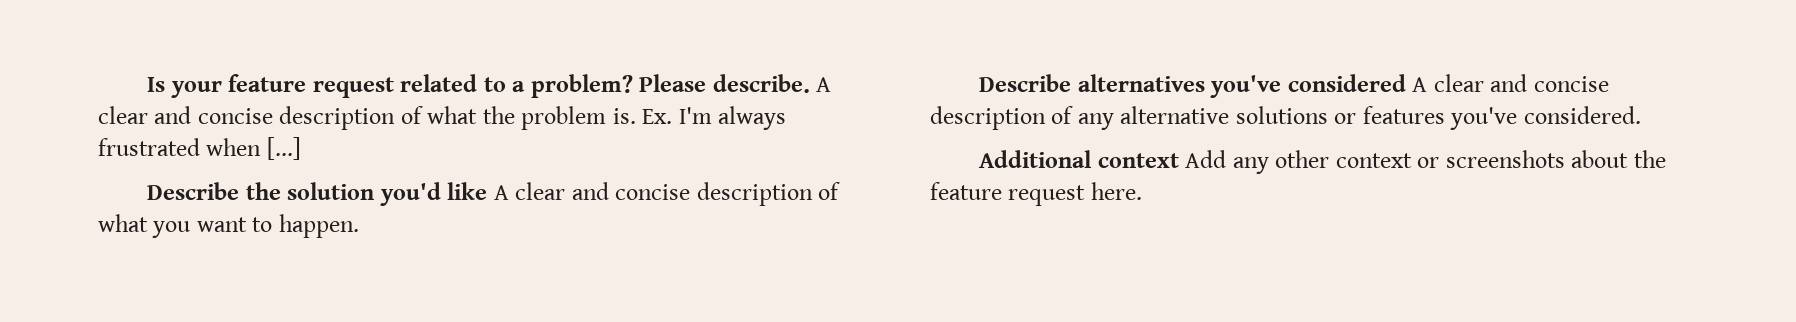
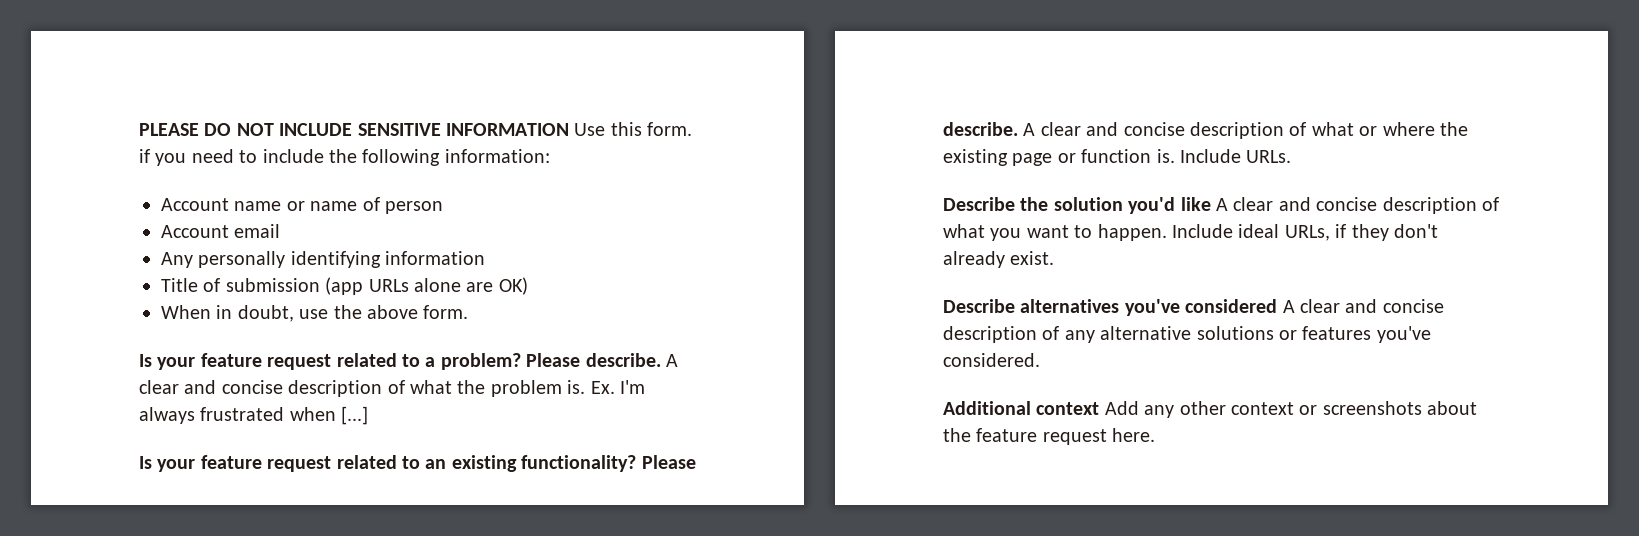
+ PLEASE DO NOT INCLUDE SENSITIVE INFORMATION Use this form. if you need to include the following information:
+ Account name or name of person
+ Account email
+ Any personally identifying information
+ Title of submission (app URLs alone are OK)
+ When in doubt, use the above form.
+ Is your feature request related to an existing functionality? Please describe. A clear and concise description of what or where the existing page or function is. Include URLs.
+ Include ideal URLs, if they don't already exist.

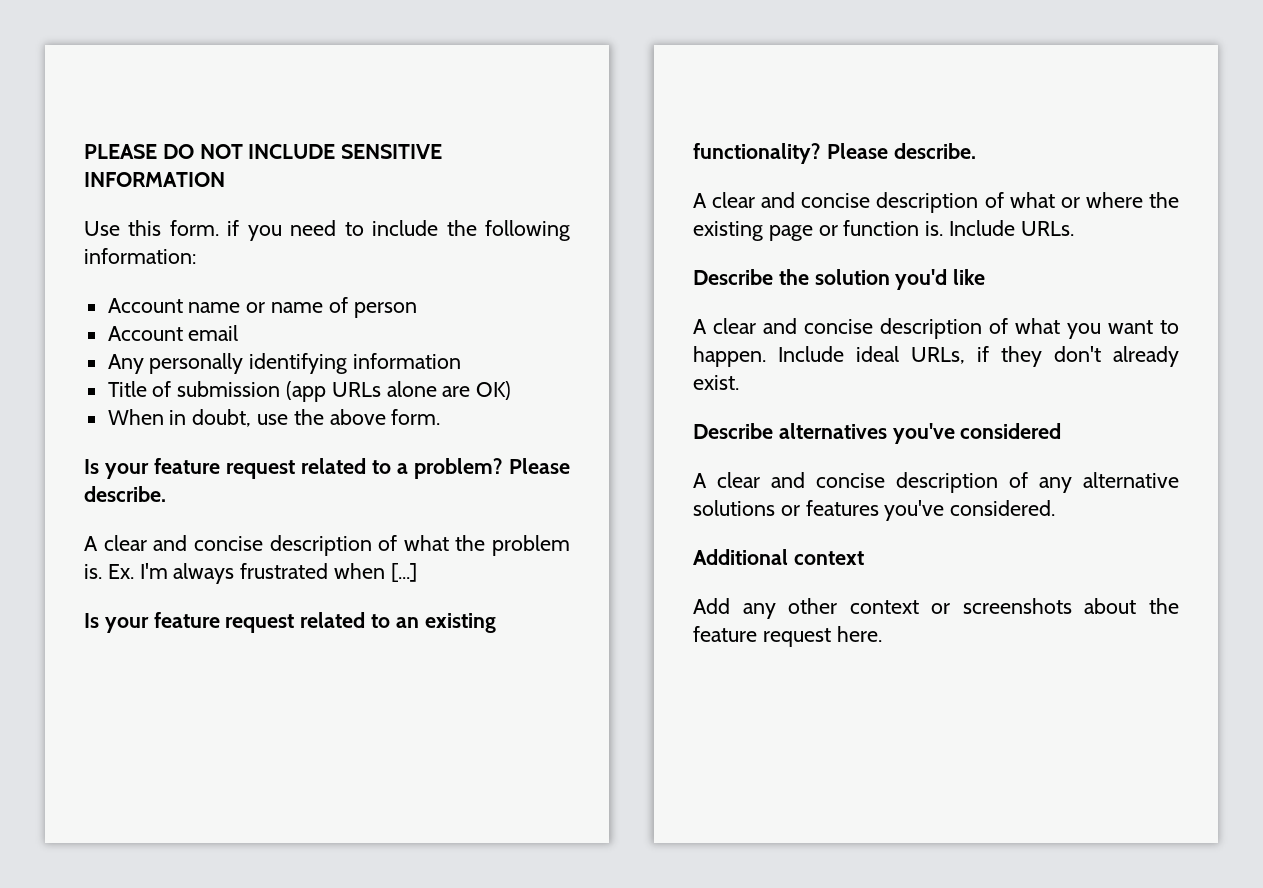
- PLEASE DO NOT INCLUDE SENSITIVE INFORMATION Use this form. if you need to include the following information:
+ PLEASE DO NOT INCLUDE SENSITIVE INFORMATION
+ Use this form. if you need to include the following information:
- Is your feature request related to a problem? Please describe. A clear and concise description of what the problem is.
+ Is your feature request related to a problem? Please describe.
+ A clear and concise description of what the problem is.
- Is your feature request related to an existing functionality? Please describe. A clear and concise description of what or where the existing page or function is.
+ Is your feature request related to an existing functionality? Please describe.
+ A clear and concise description of what or where the existing page or function is.
- Describe the solution you'd like A clear and concise description of what you want to happen.
+ Describe the solution you'd like
+ A clear and concise description of what you want to happen.
- Describe alternatives you've considered A clear and concise description of any alternative solutions or features you've considered.
+ Describe alternatives you've considered
+ A clear and concise description of any alternative solutions or features you've considered.
- Additional context Add any other context or screenshots about the feature request here.
+ Additional context
+ Add any other context or screenshots about the feature request here.

